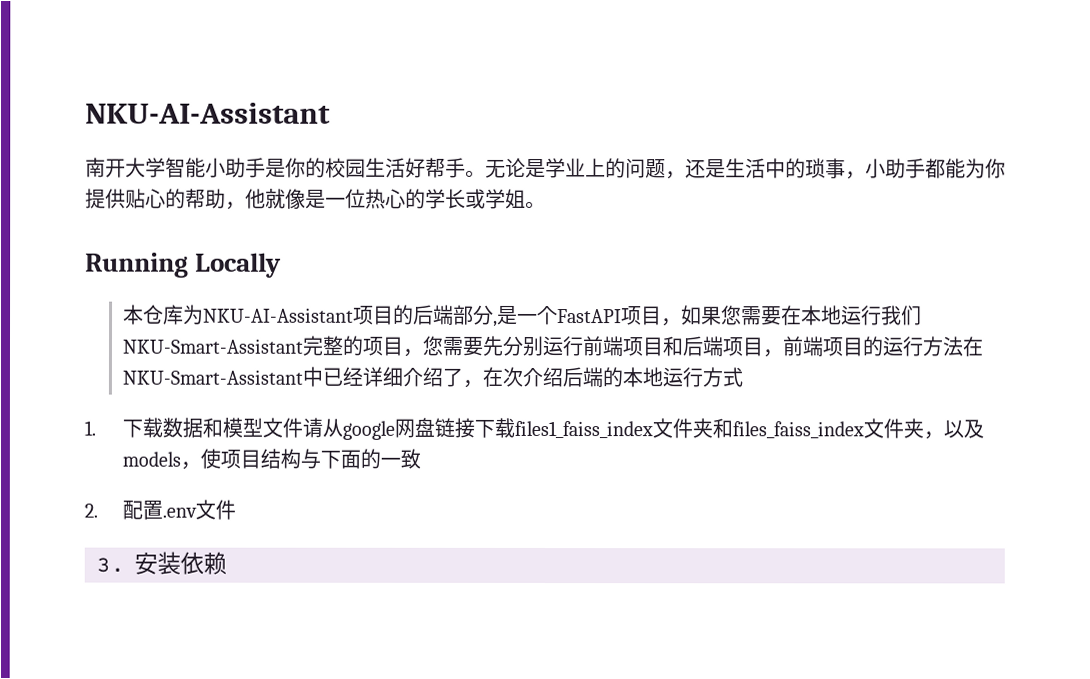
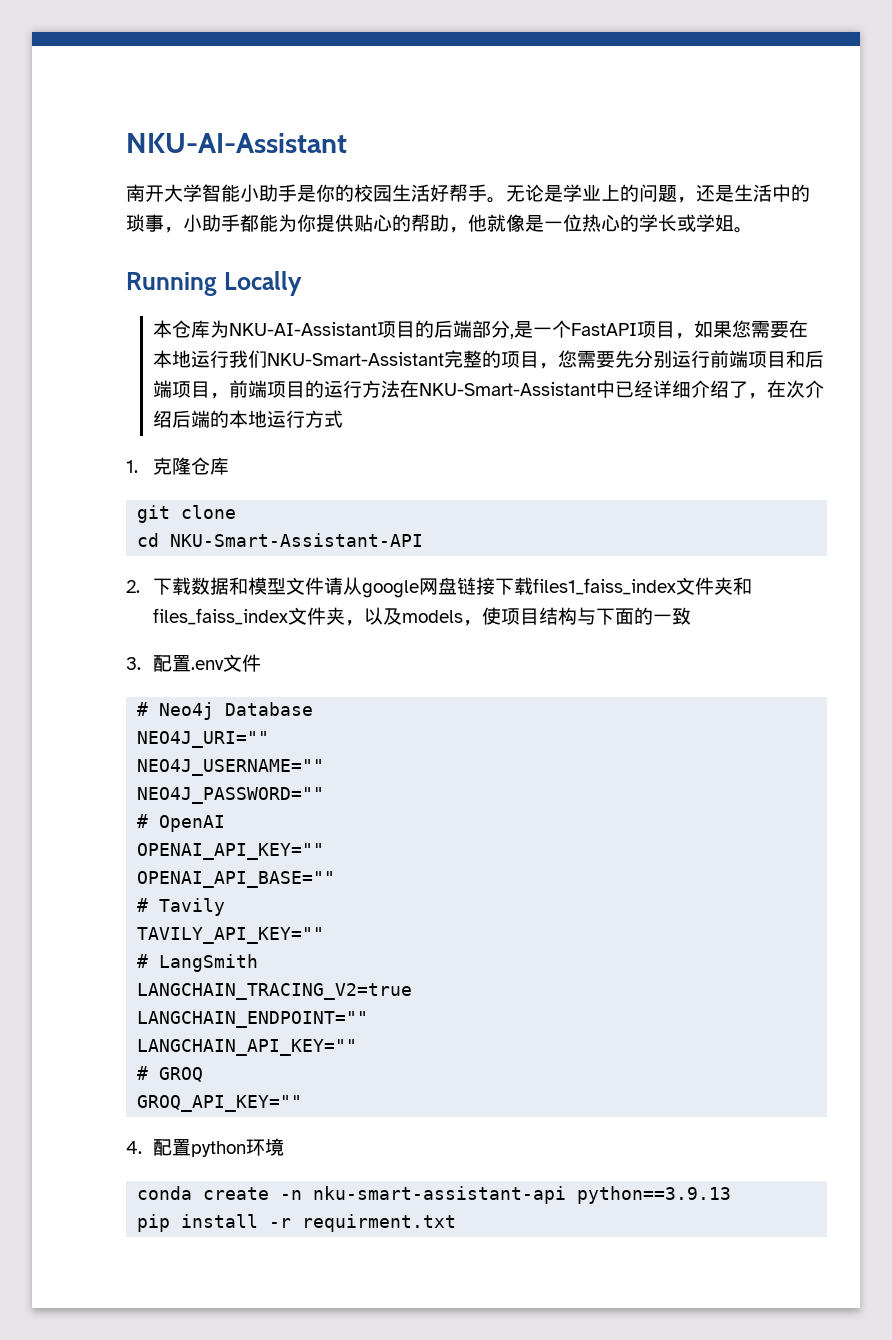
- 1.下载数据和模型文件请从google网盘链接下载files1_faiss_index文件夹和files_faiss_index文件夹，以及models，使项目结构与下面的一致
+ 1.克隆仓库
+ git clone
+ cd NKU-Smart-Assistant-API
+ 2.下载数据和模型文件请从google网盘链接下载files1_faiss_index文件夹和files_faiss_index文件夹，以及models，使项目结构与下面的一致
- 2.配置.env文件
+ 3.配置.env文件
- 3.安装依赖
+ # Neo4j Database
+ NEO4J_URI=""
+ NEO4J_USERNAME=""
+ NEO4J_PASSWORD=""
+ # OpenAI
+ OPENAI_API_KEY=""
+ OPENAI_API_BASE=""
+ # Tavily
+ TAVILY_API_KEY=""
+ # LangSmith
+ LANGCHAIN_TRACING_V2=true
+ LANGCHAIN_ENDPOINT=""
+ LANGCHAIN_API_KEY=""
+ # GROQ
+ GROQ_API_KEY=""
+ 4.配置python环境
+ conda create -n nku-smart-assistant-api python==3.9.13
+ pip install -r requirment.txt

